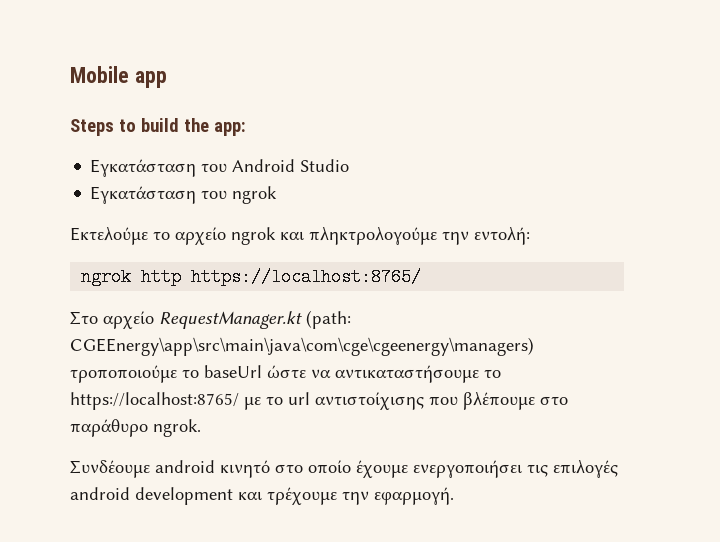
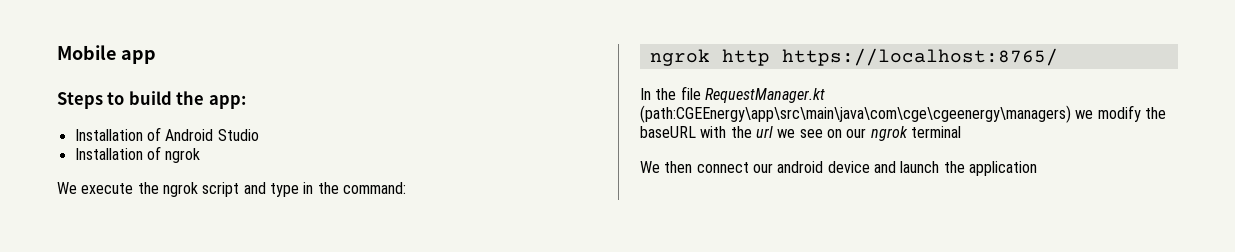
- Εγκατάσταση του Android Studio
+ Installation of Android Studio
- Εγκατάσταση του ngrok
+ Installation of ngrok
- Εκτελούμε το αρχείο ngrok και πληκτρολογούμε την εντολή:
+ We execute the ngrok script and type in the command:
  ngrok http https://localhost:8765/
- Στο αρχείο RequestManager.kt (path: CGEEnergy\app\src\main\java\com\cge\cgeenergy\managers) τροποποιούμε το baseUrl ώστε να αντικαταστήσουμε το https://localhost:8765/ με το url αντιστοίχισης που βλέπουμε στο παράθυρο ngrok.
- Συνδέουμε android κινητό στο οποίο έχουμε ενεργοποιήσει τις επιλογές android development και τρέχουμε την εφαρμογή.
+ In the file RequestManager.kt (path:CGEEnergy\app\src\main\java\com\cge\cgeenergy\managers) we modify the baseURL with the url we see on our ngrok terminal
+ We then connect our android device and launch the application

